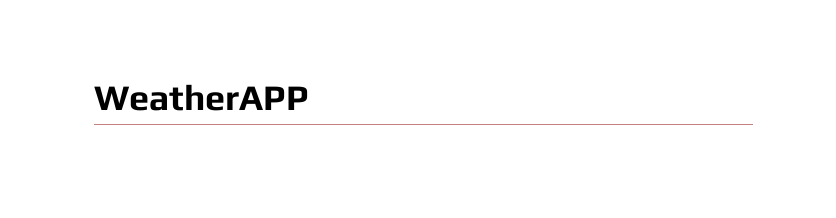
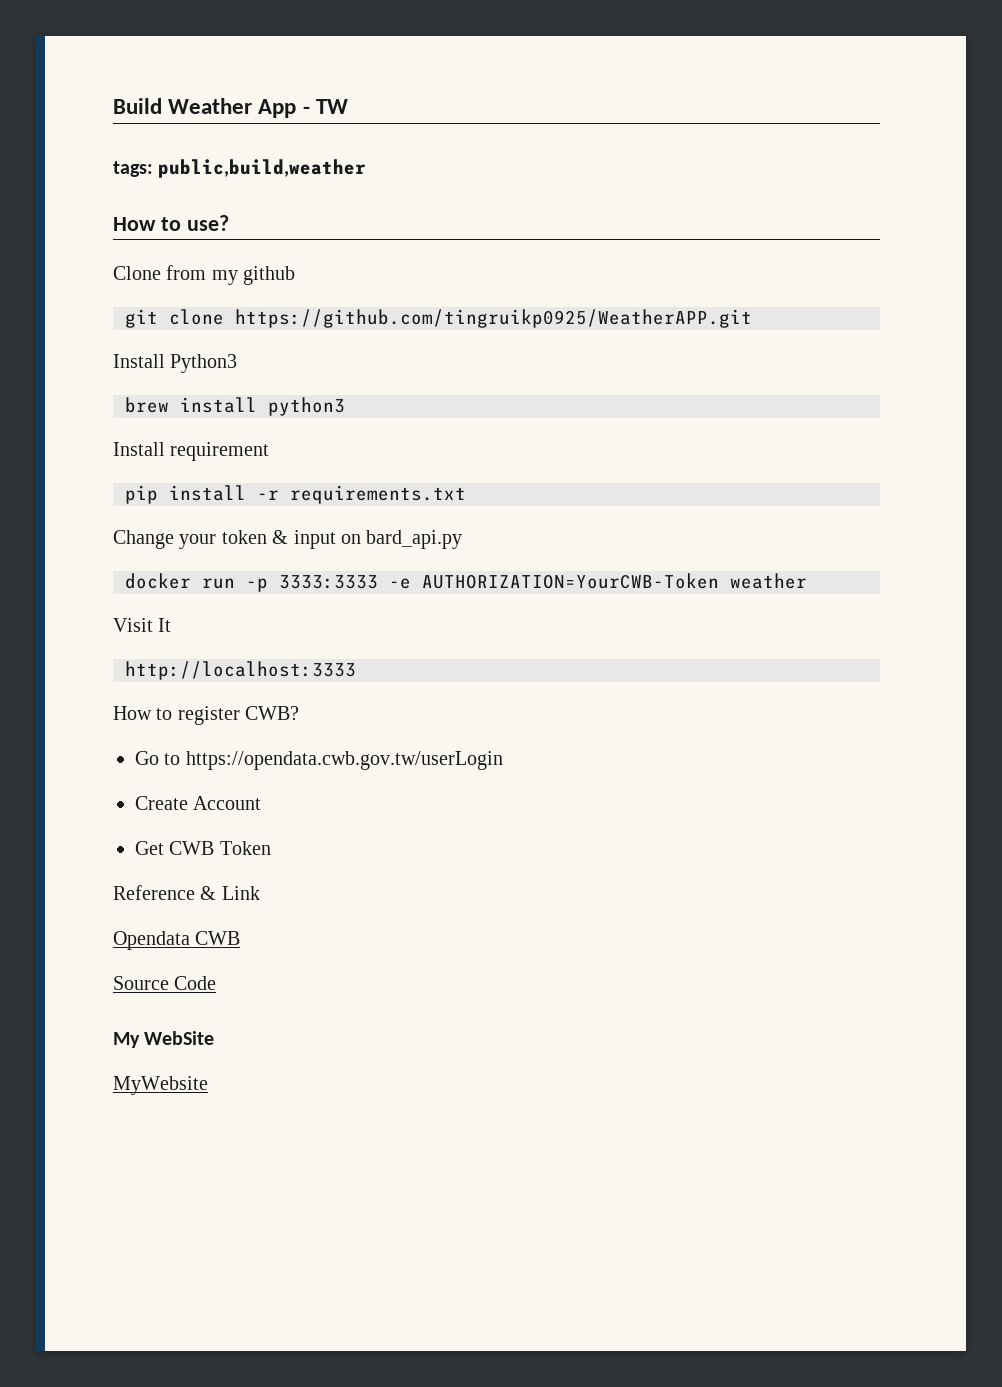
- WeatherAPP
+ Build Weather App - TW
+ tags: public,build,weather
+ How to use?
+ Clone from my github
+ git clone https://github.com/tingruikp0925/WeatherAPP.git
+ Install Python3
+ brew install python3
+ Install requirement
+ pip install -r requirements.txt
+ Change your token & input on bard_api.py
+ docker run -p 3333:3333 -e AUTHORIZATION=YourCWB-Token weather
+ Visit It
+ http://localhost:3333
+ How to register CWB?
+ Go to https://opendata.cwb.gov.tw/userLogin
+ Create Account
+ Get CWB Token
+ Reference & Link
+ Opendata CWB
+ Source Code
+ My WebSite
+ MyWebsite

